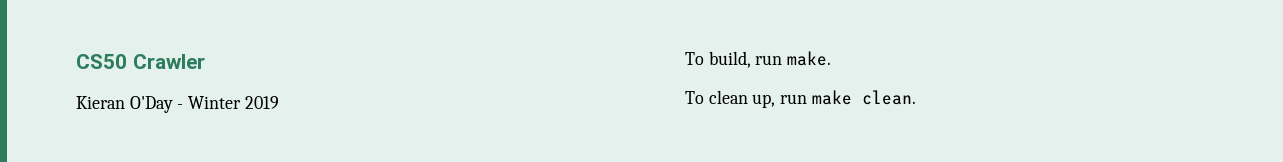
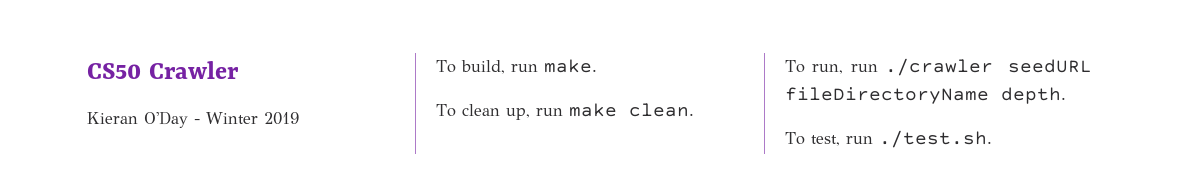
+ To run, run ./crawler seedURL fileDirectoryName depth.
+ To test, run ./test.sh.

